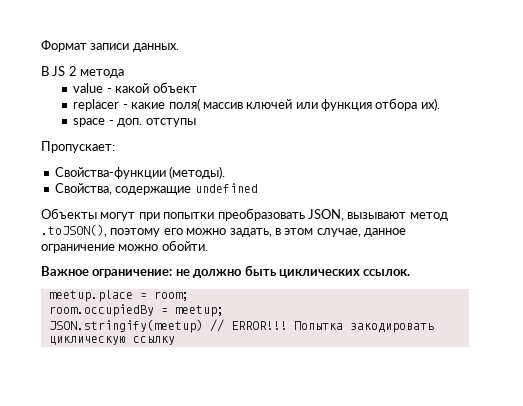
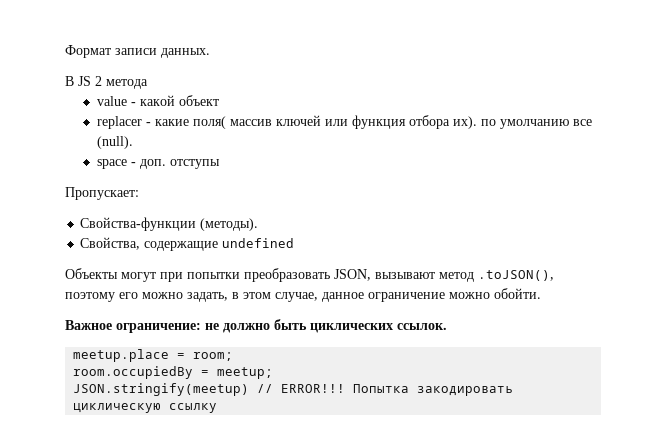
- replacer - какие поля( массив ключей или функция отбора их).
+ replacer - какие поля( массив ключей или функция отбора их). по умолчанию все (null).

